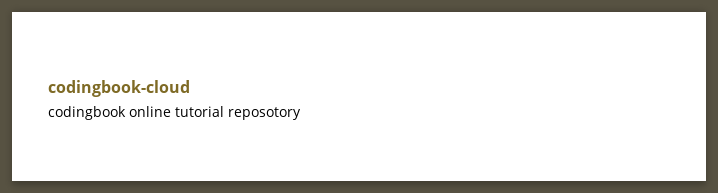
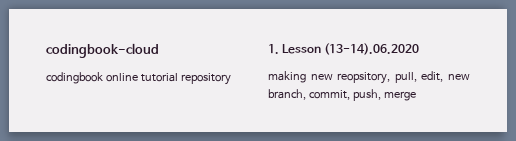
- codingbook online tutorial reposotory
+ codingbook online tutorial repository
+ 1. Lesson (13-14).06.2020
+ making new reopsitory, pull, edit, new branch, commit, push, merge

